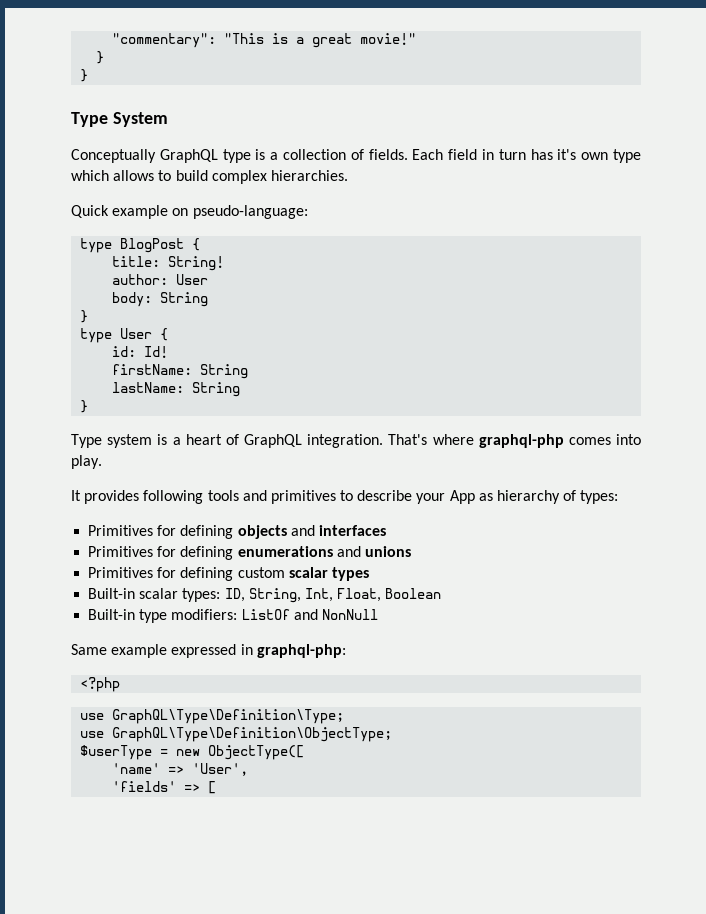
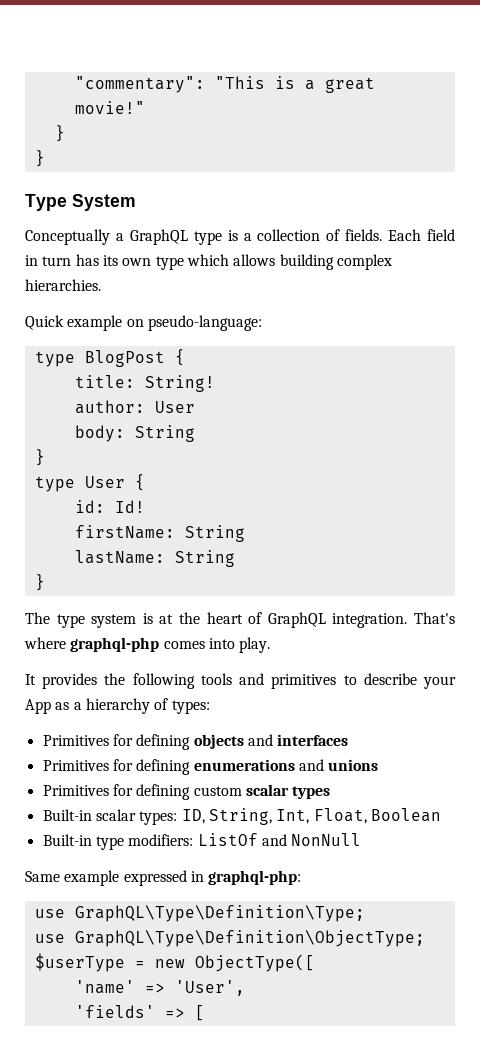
- Conceptually GraphQL type is a collection of fields.
+ Conceptually a GraphQL type is a collection of fields.
- Each field in turn has it's own type which allows to build complex hierarchies.
+ Each field in turn has its own type which allows building complex hierarchies.
- Type system is a heart of GraphQL integration.
+ The type system is at the heart of GraphQL integration.
- It provides following tools and primitives to describe your App as hierarchy of types:
+ It provides the following tools and primitives to describe your App as a hierarchy of types:
- <?php

